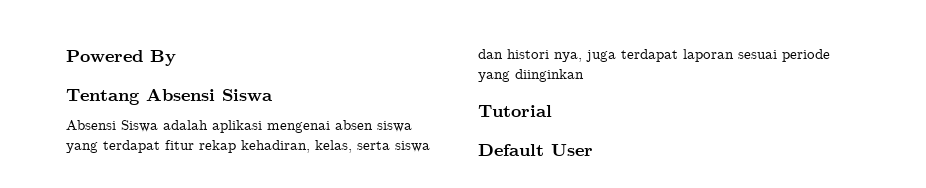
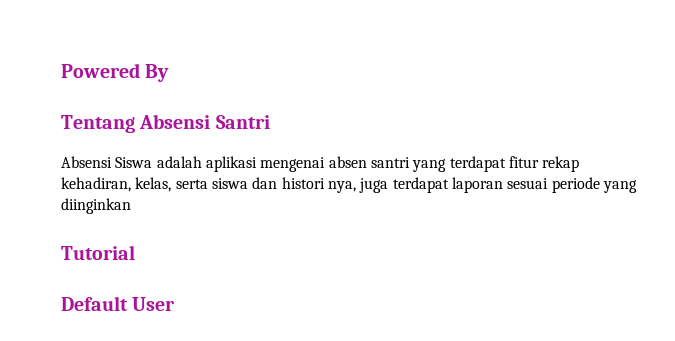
- Tentang Absensi Siswa
+ Tentang Absensi Santri
- Absensi Siswa adalah aplikasi mengenai absen siswa yang terdapat fitur rekap kehadiran, kelas, serta siswa dan histori nya, juga terdapat laporan sesuai periode yang diinginkan
+ Absensi Siswa adalah aplikasi mengenai absen santri yang terdapat fitur rekap kehadiran, kelas, serta siswa dan histori nya, juga terdapat laporan sesuai periode yang diinginkan

